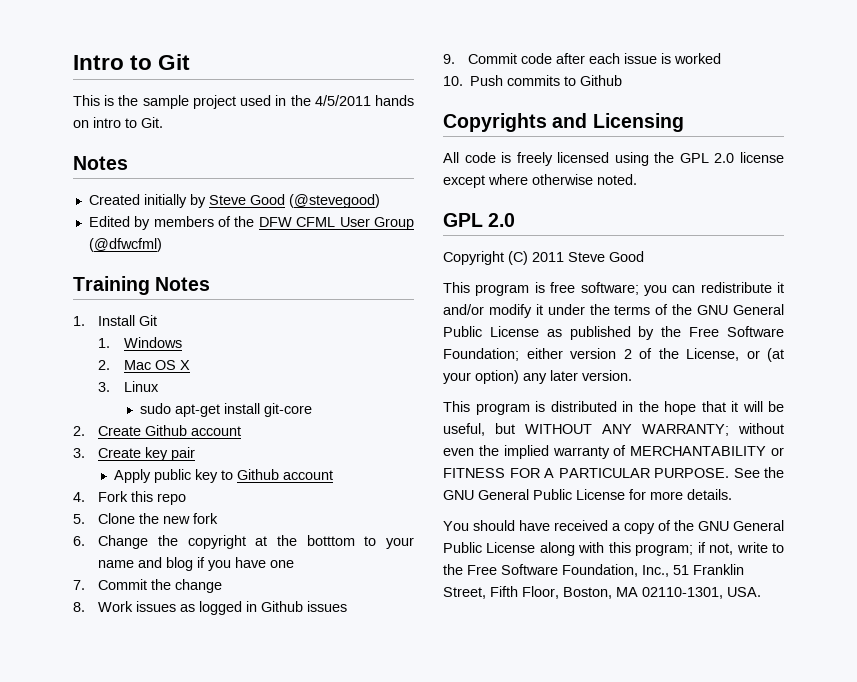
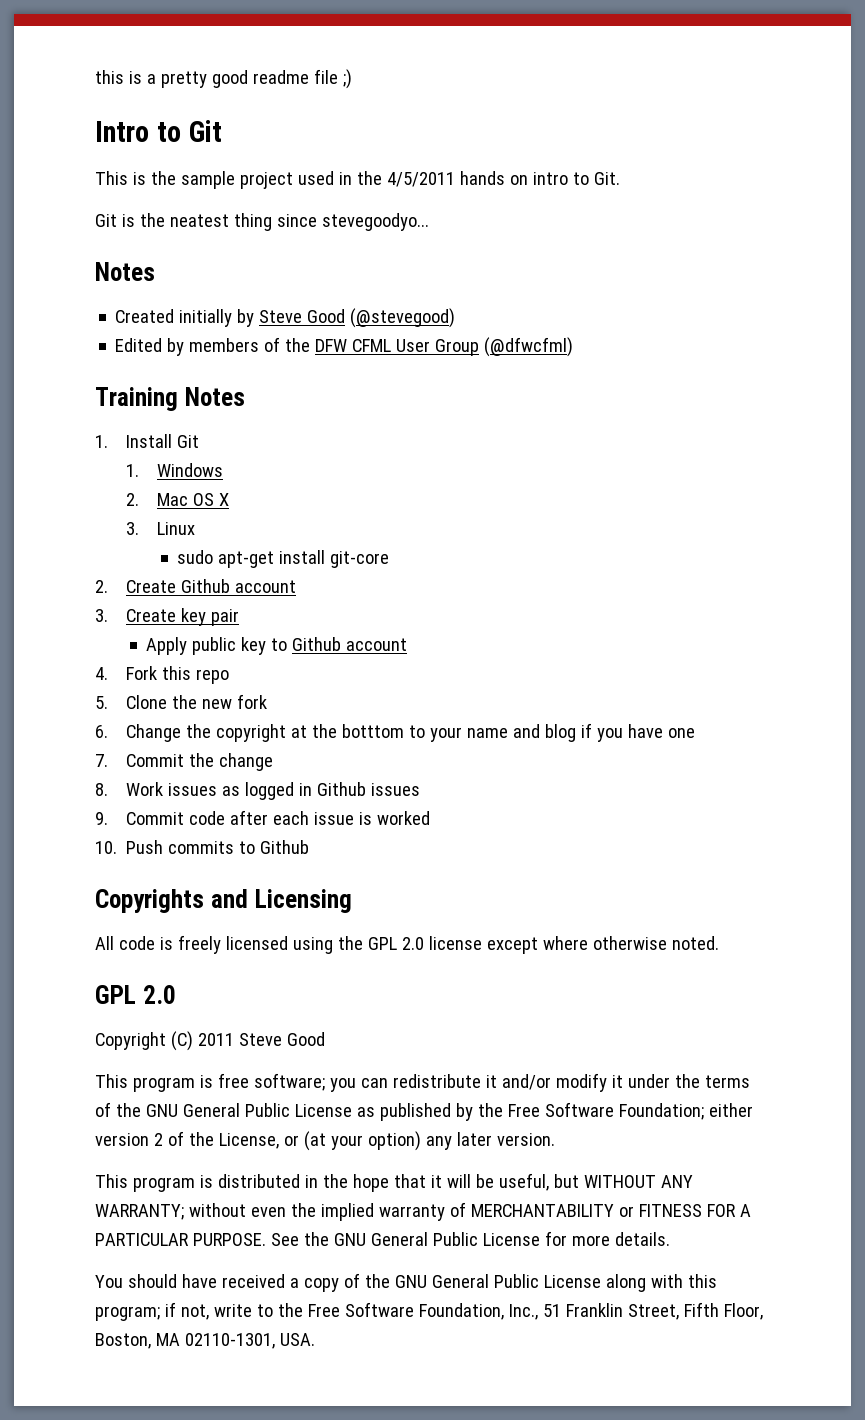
+ this is a pretty good readme file ;)
+ Git is the neatest thing since stevegoodyo...

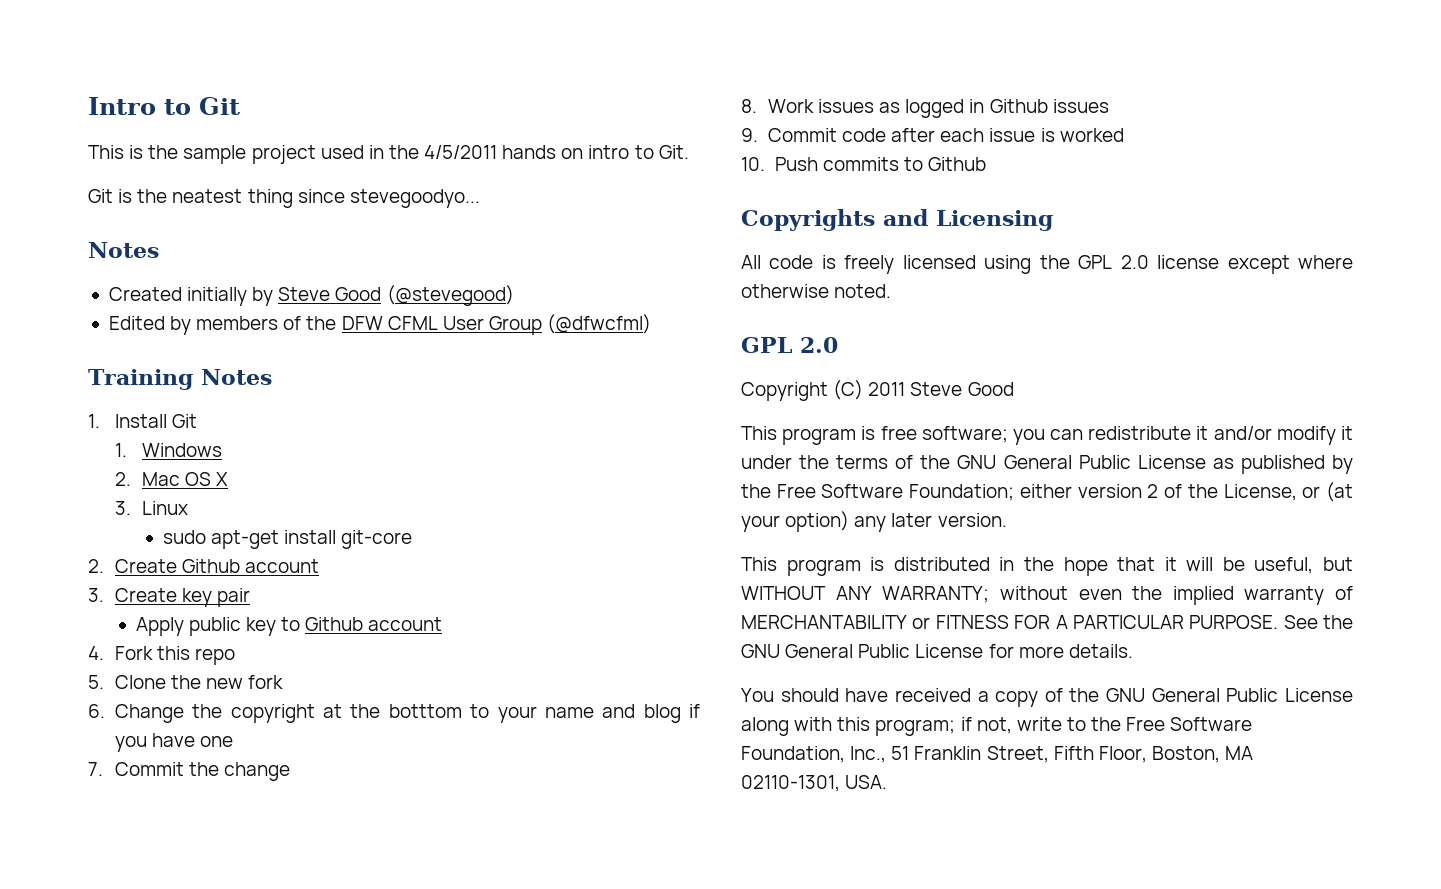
- this is a pretty good readme file ;)

